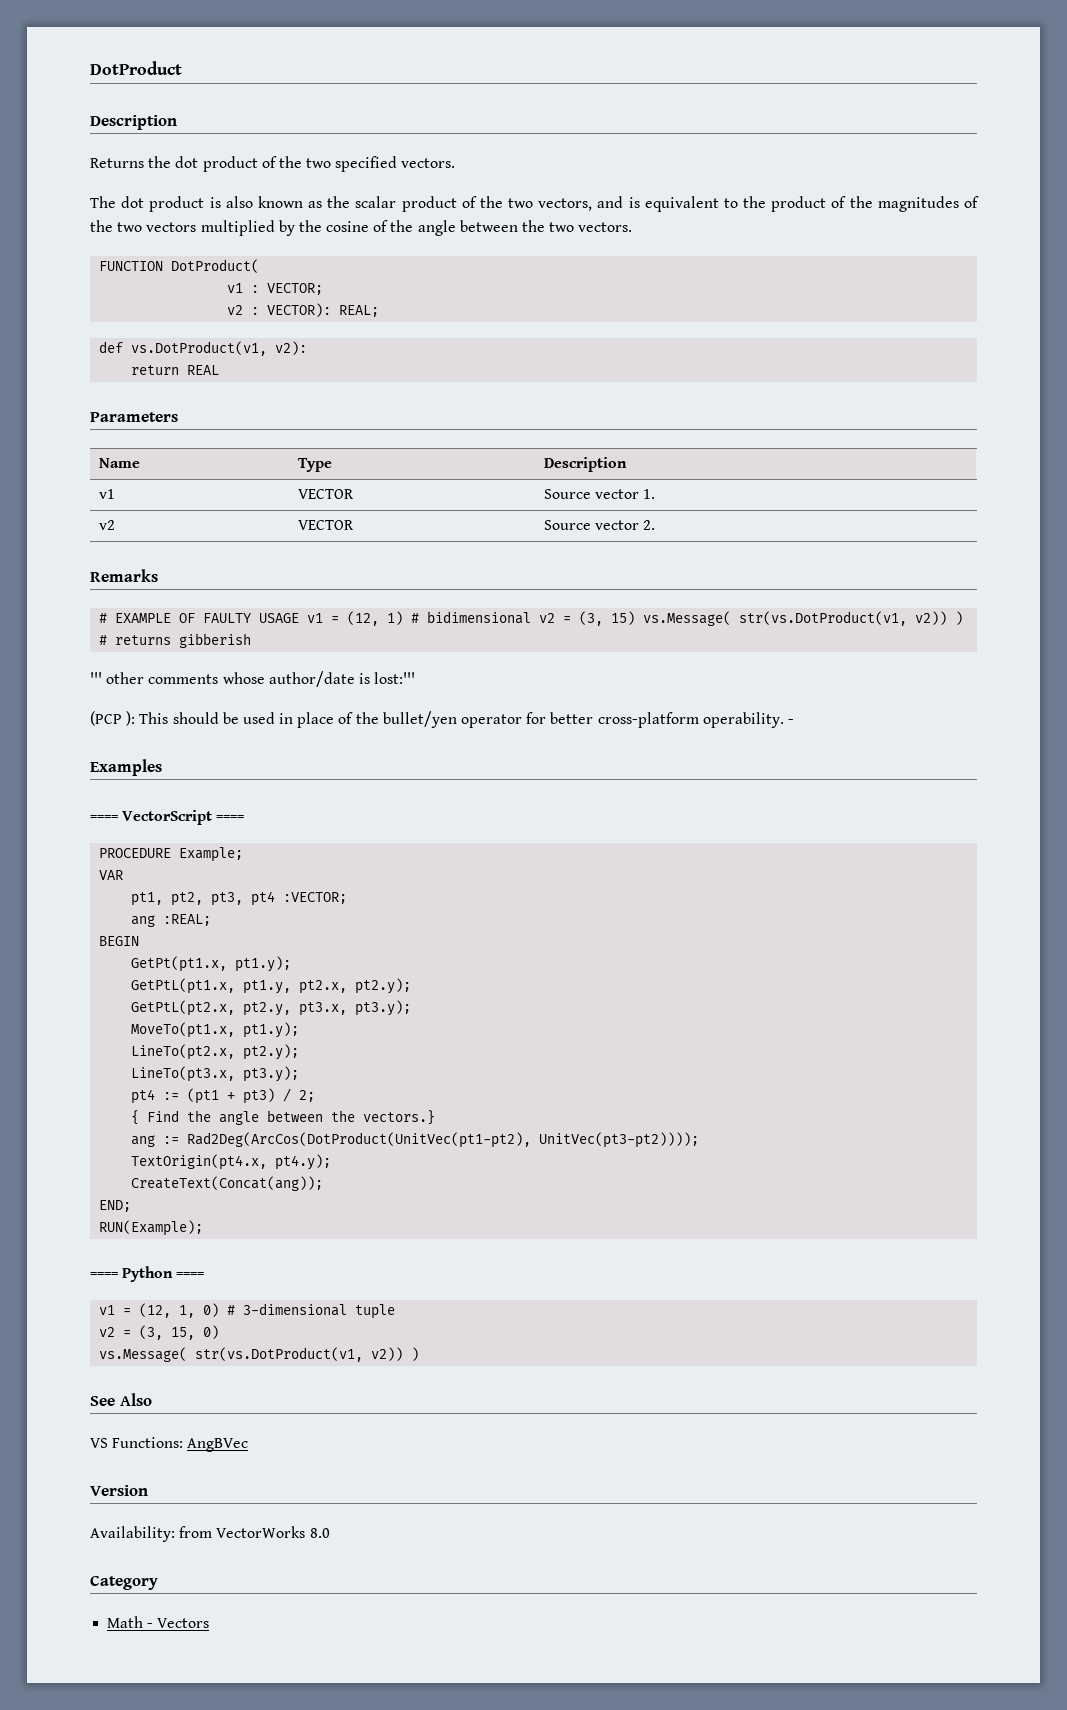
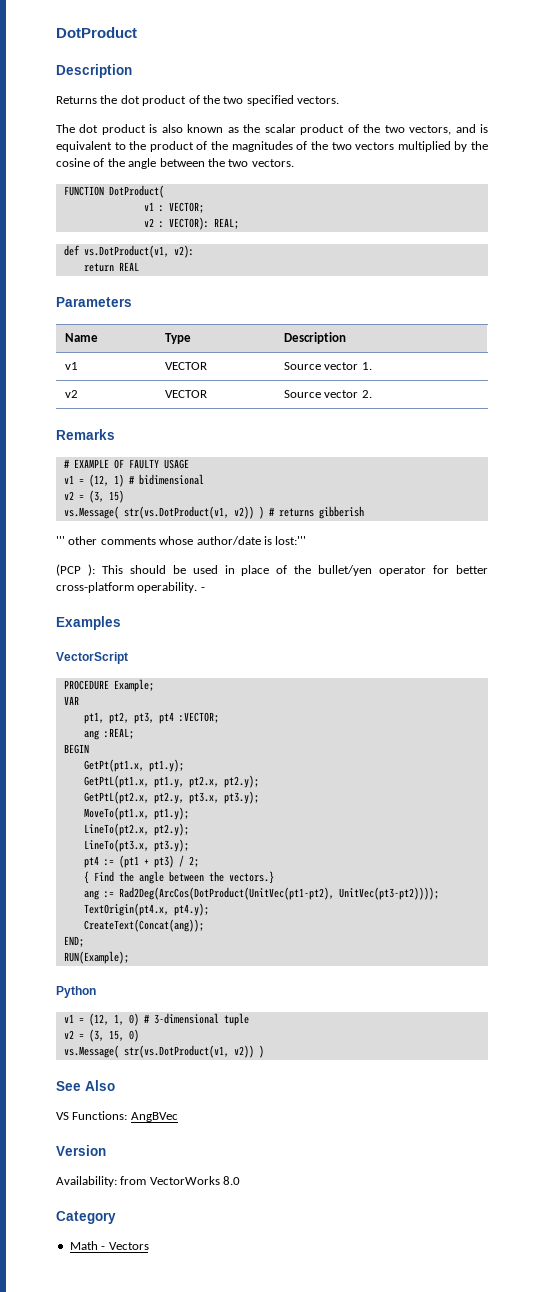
- # EXAMPLE OF FAULTY USAGE v1 = (12, 1) # bidimensional v2 = (3, 15) vs.Message( str(vs.DotProduct(v1, v2)) ) # returns gibberish
+ # EXAMPLE OF FAULTY USAGE
+ v1 = (12, 1) # bidimensional
+ v2 = (3, 15)
+ vs.Message( str(vs.DotProduct(v1, v2)) ) # returns gibberish
- ==== VectorScript ====
+ VectorScript
- ==== Python ====
+ Python

